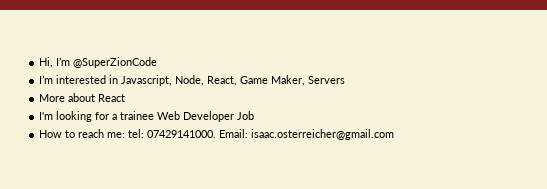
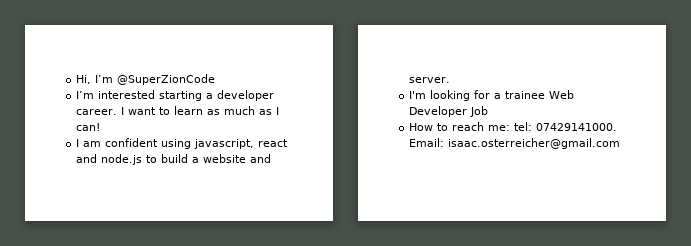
- I’m interested in Javascript, Node, React, Game Maker, Servers
- More about React
+ I’m interested starting a developer career. I want to learn as much as I can!
+ I am confident using javascript, react and node.js to build a website and server.

